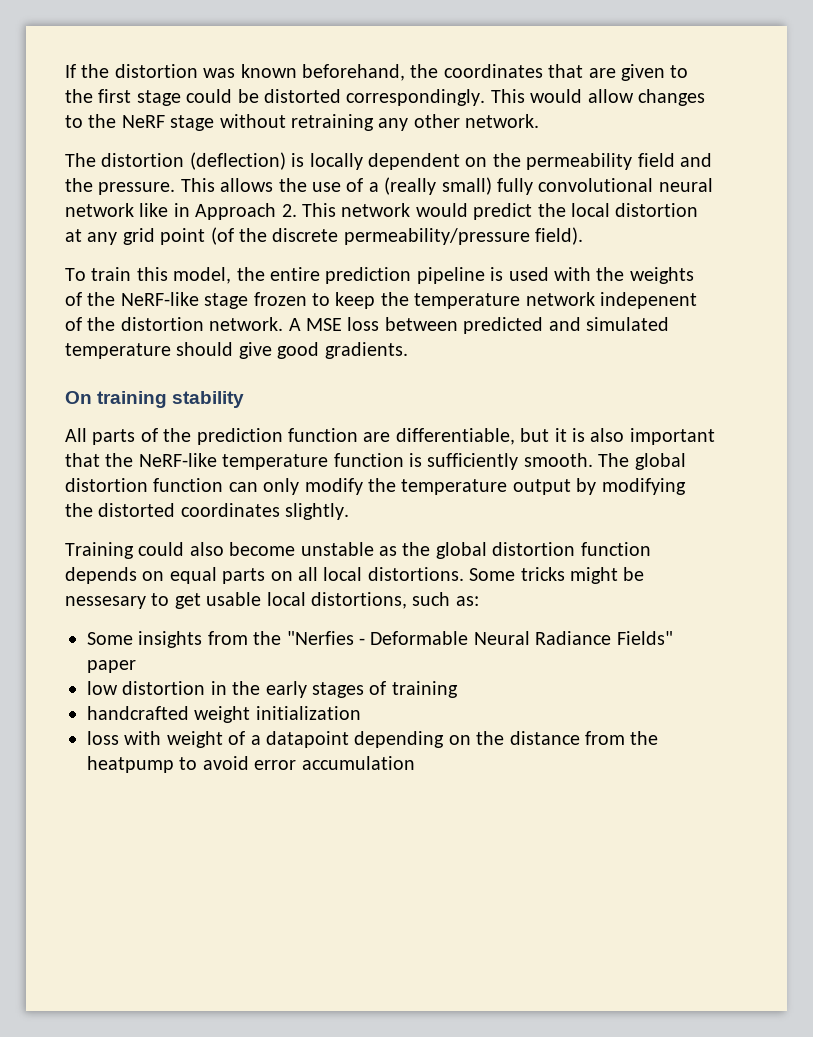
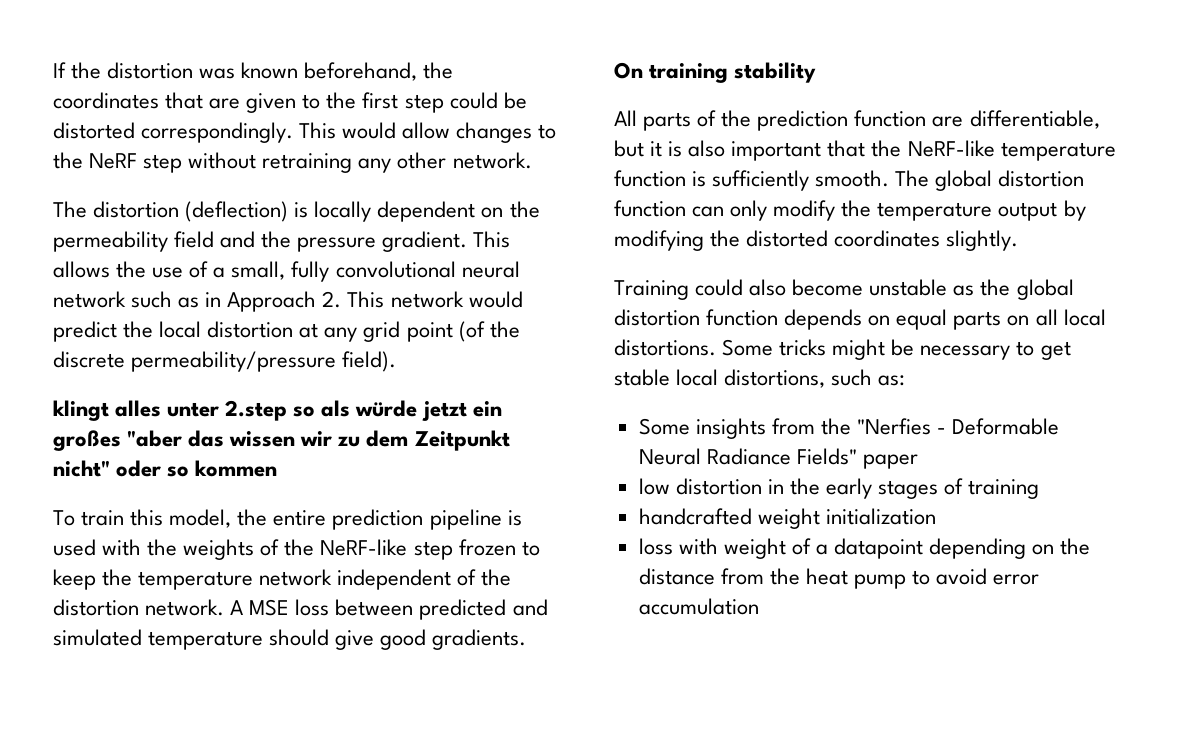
- If the distortion was known beforehand, the coordinates that are given to the first stage could be distorted correspondingly.
+ If the distortion was known beforehand, the coordinates that are given to the first step could be distorted correspondingly.
- This would allow changes to the NeRF stage without retraining any other network.
+ This would allow changes to the NeRF step without retraining any other network.
- The distortion (deflection) is locally dependent on the permeability field and the pressure.
+ The distortion (deflection) is locally dependent on the permeability field and the pressure gradient.
- This allows the use of a (really small) fully convolutional neural network like in Approach 2. This network would predict the local distortion at any grid point (of the discrete permeability/pressure field).
+ This allows the use of a small, fully convolutional neural network such as in Approach 2. This network would predict the local distortion at any grid point (of the discrete permeability/pressure field).
+ klingt alles unter 2.step so als würde jetzt ein großes "aber das wissen wir zu dem Zeitpunkt nicht" oder so kommen
- To train this model, the entire prediction pipeline is used with the weights of the NeRF-like stage frozen to keep the temperature network indepenent of the distortion network.
+ To train this model, the entire prediction pipeline is used with the weights of the NeRF-like step frozen to keep the temperature network independent of the distortion network.
- Some tricks might be nessesary to get usable local distortions, such as:
+ Some tricks might be necessary to get stable local distortions, such as:
- loss with weight of a datapoint depending on the distance from the heatpump to avoid error accumulation
+ loss with weight of a datapoint depending on the distance from the heat pump to avoid error accumulation

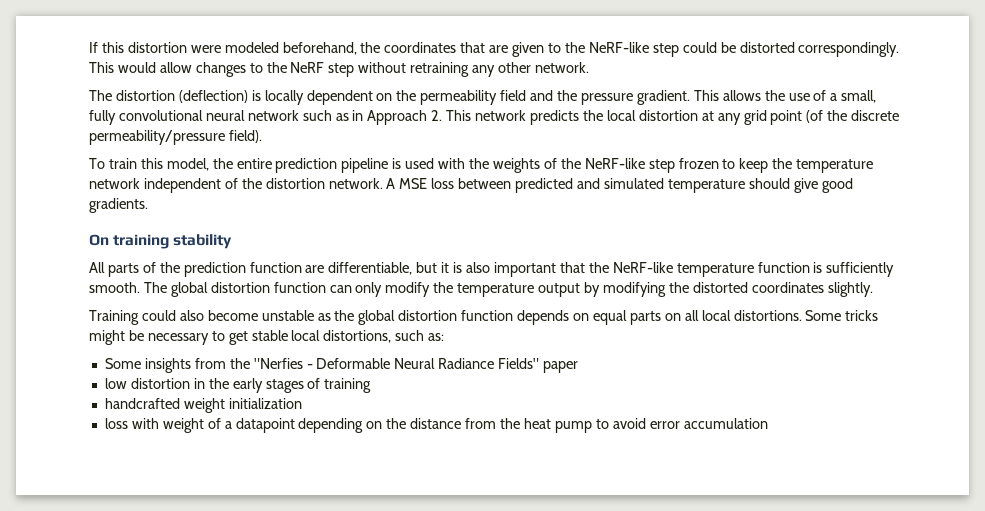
- If the distortion was known beforehand, the coordinates that are given to the first step could be distorted correspondingly.
+ If this distortion were modeled beforehand, the coordinates that are given to the NeRF-like step could be distorted correspondingly.
- This allows the use of a small, fully convolutional neural network such as in Approach 2. This network would predict the local distortion at any grid point (of the discrete permeability/pressure field).
+ This allows the use of a small, fully convolutional neural network such as in Approach 2. This network predicts the local distortion at any grid point (of the discrete permeability/pressure field).
- klingt alles unter 2.step so als würde jetzt ein großes "aber das wissen wir zu dem Zeitpunkt nicht" oder so kommen

